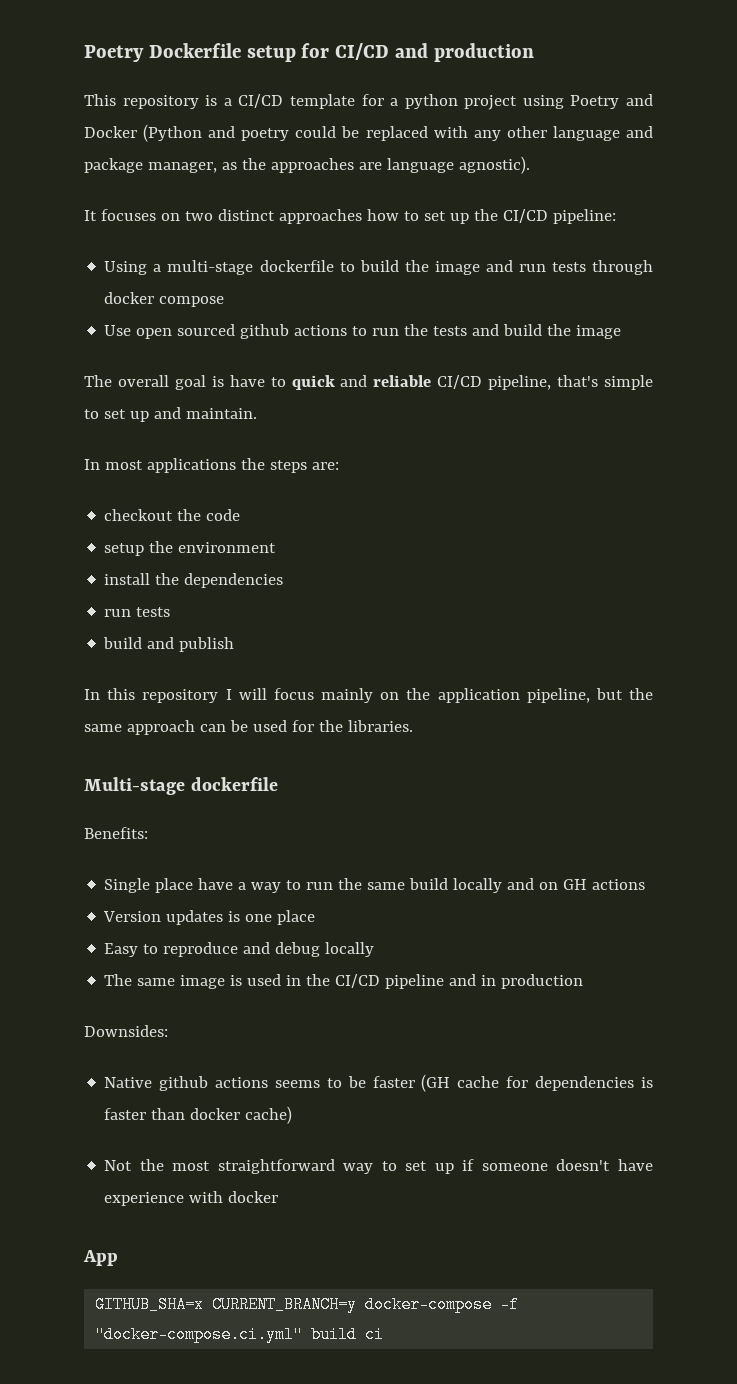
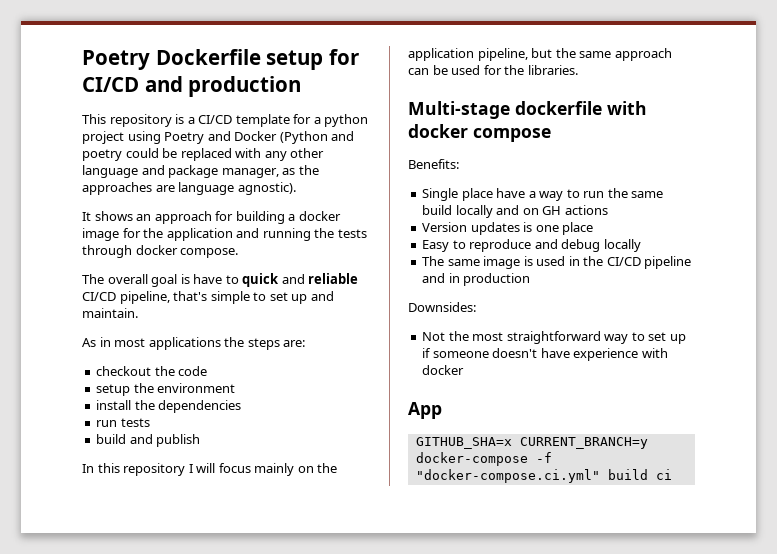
- It focuses on two distinct approaches how to set up the CI/CD pipeline:
- Using a multi-stage dockerfile to build the image and run tests through docker compose
- Use open sourced github actions to run the tests and build the image
+ It shows an approach for building a docker image for the application and running the tests through docker compose.
- In most applications the steps are:
+ As in most applications the steps are:
- Multi-stage dockerfile
+ Multi-stage dockerfile with docker compose
- Native github actions seems to be faster (GH cache for dependencies is faster than docker cache)

